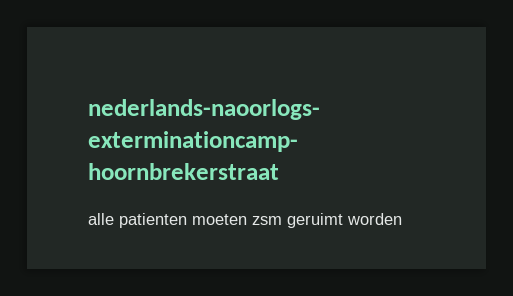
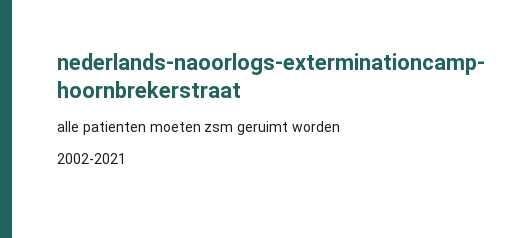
+ 2002-2021

